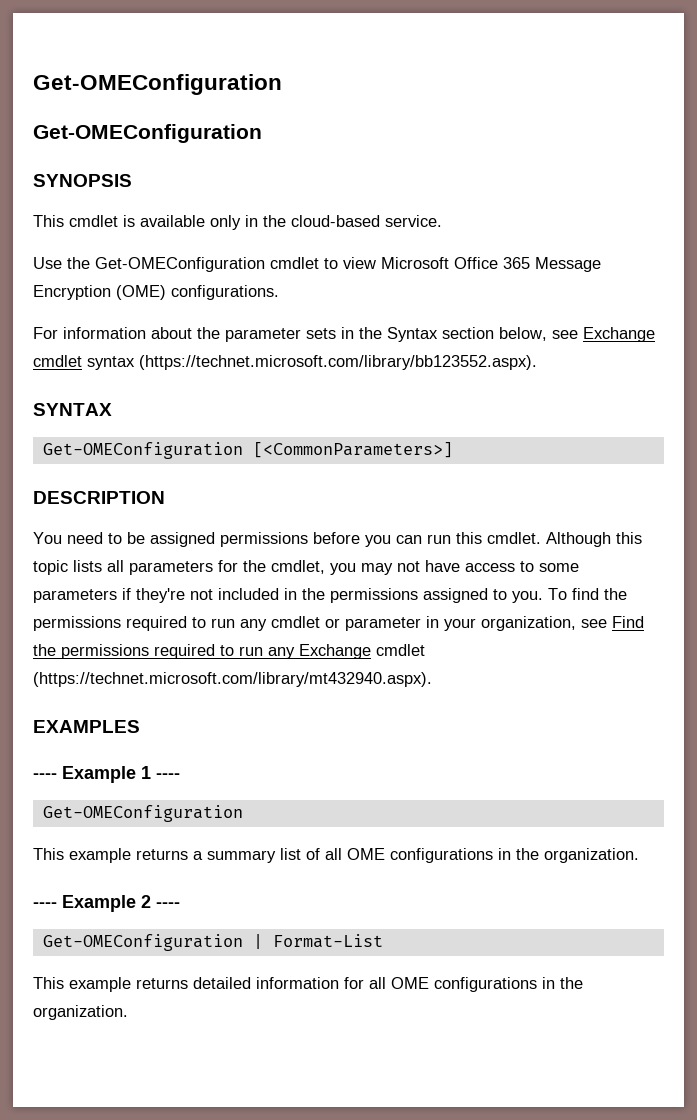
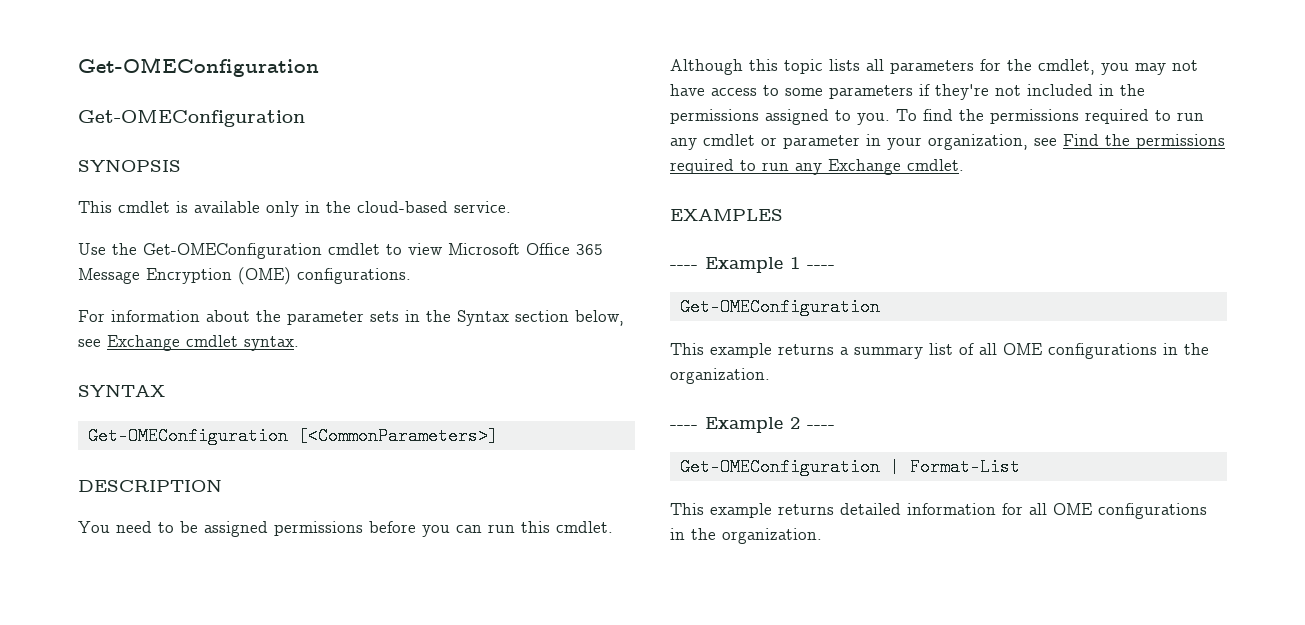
- For information about the parameter sets in the Syntax section below, see Exchange cmdlet syntax (https://technet.microsoft.com/library/bb123552.aspx).
+ For information about the parameter sets in the Syntax section below, see Exchange cmdlet syntax.
- To find the permissions required to run any cmdlet or parameter in your organization, see Find the permissions required to run any Exchange cmdlet (https://technet.microsoft.com/library/mt432940.aspx).
+ To find the permissions required to run any cmdlet or parameter in your organization, see Find the permissions required to run any Exchange cmdlet.

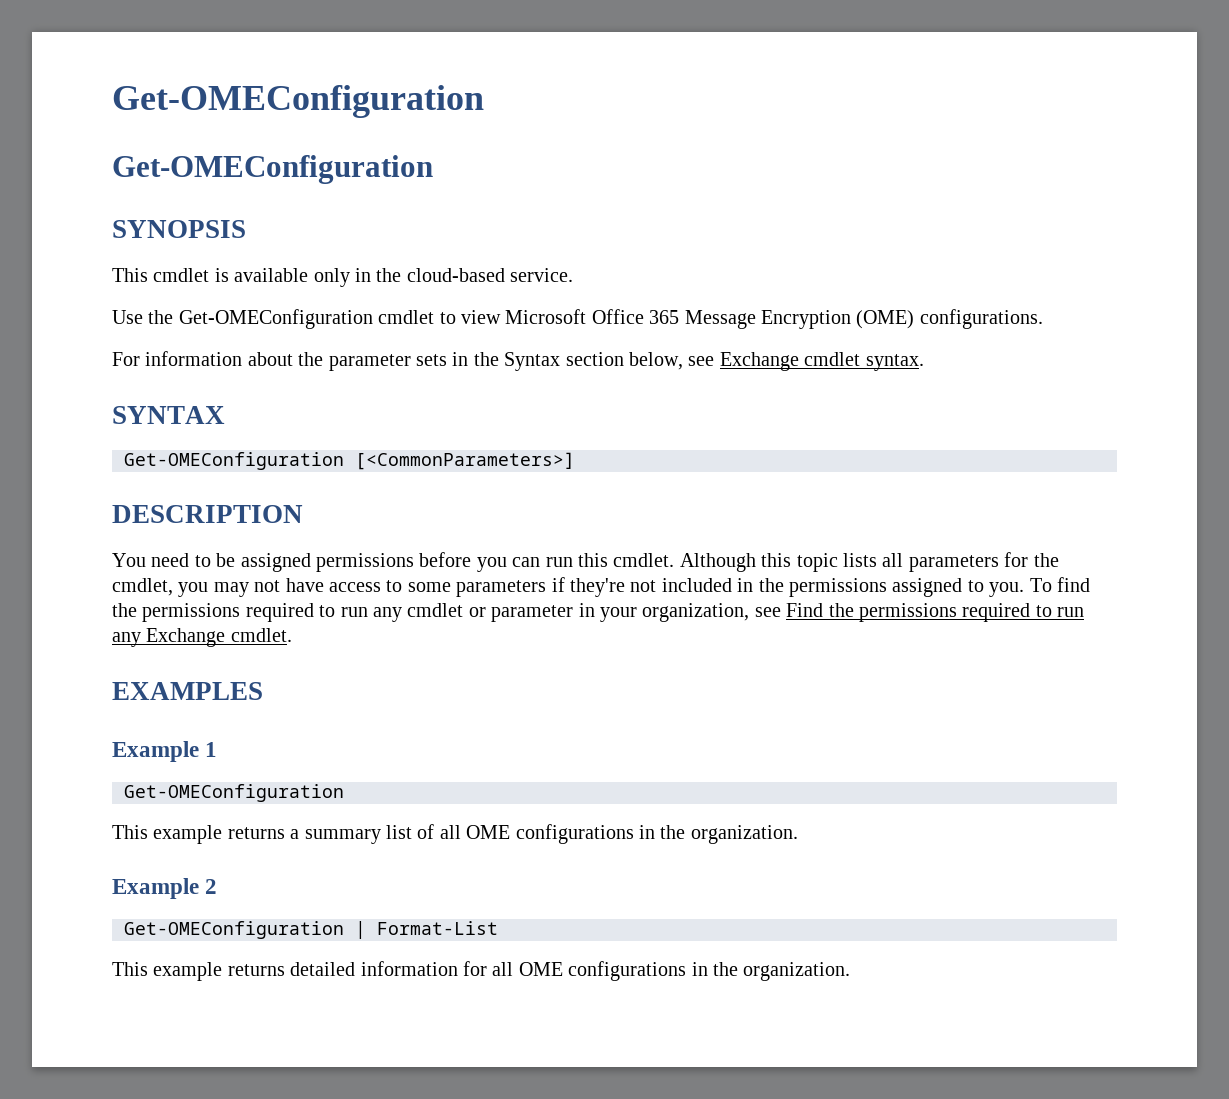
- ---- Example 1 ----
+ Example 1
- ---- Example 2 ----
+ Example 2

